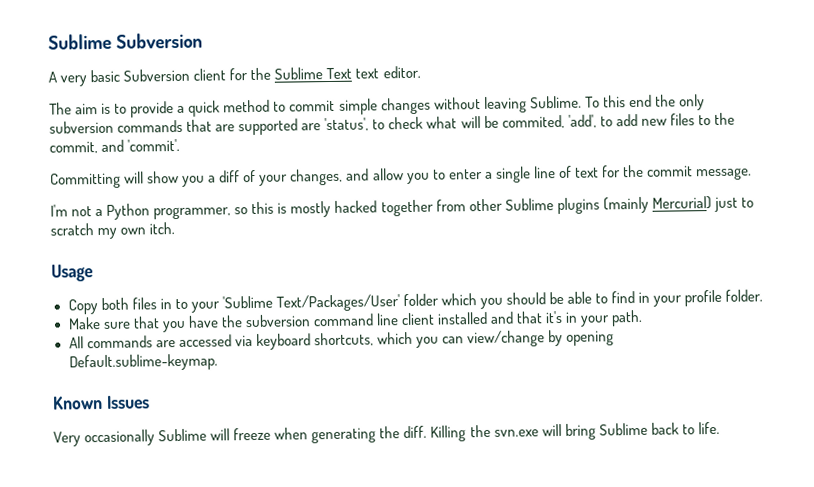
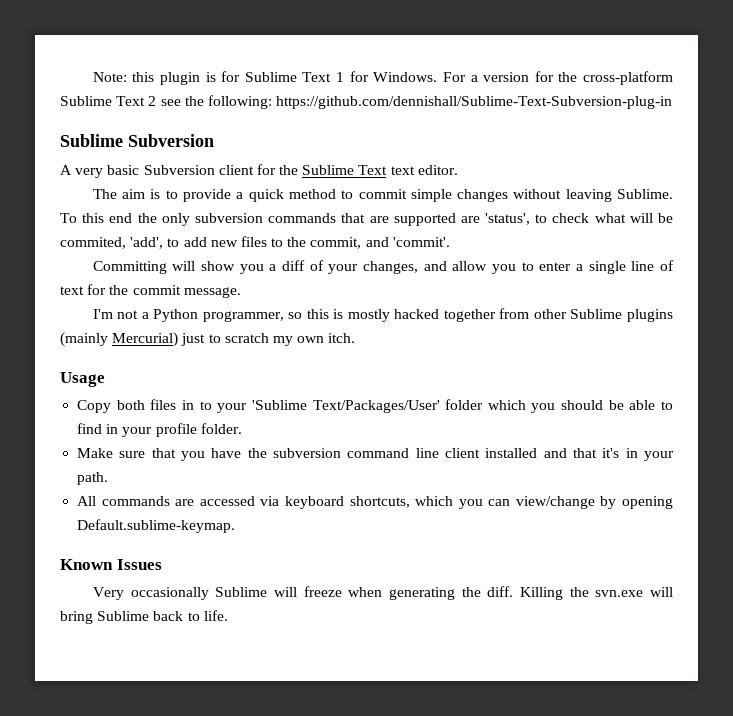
+ Note: this plugin is for Sublime Text 1 for Windows. For a version for the cross-platform Sublime Text 2 see the following: https://github.com/dennishall/Sublime-Text-Subversion-plug-in

